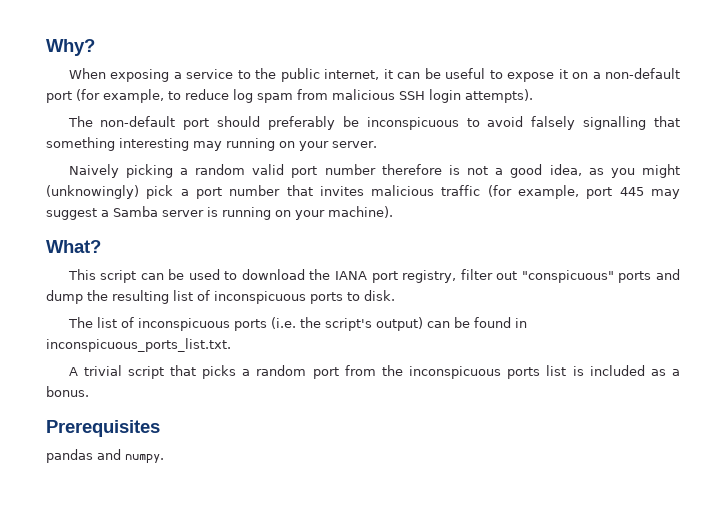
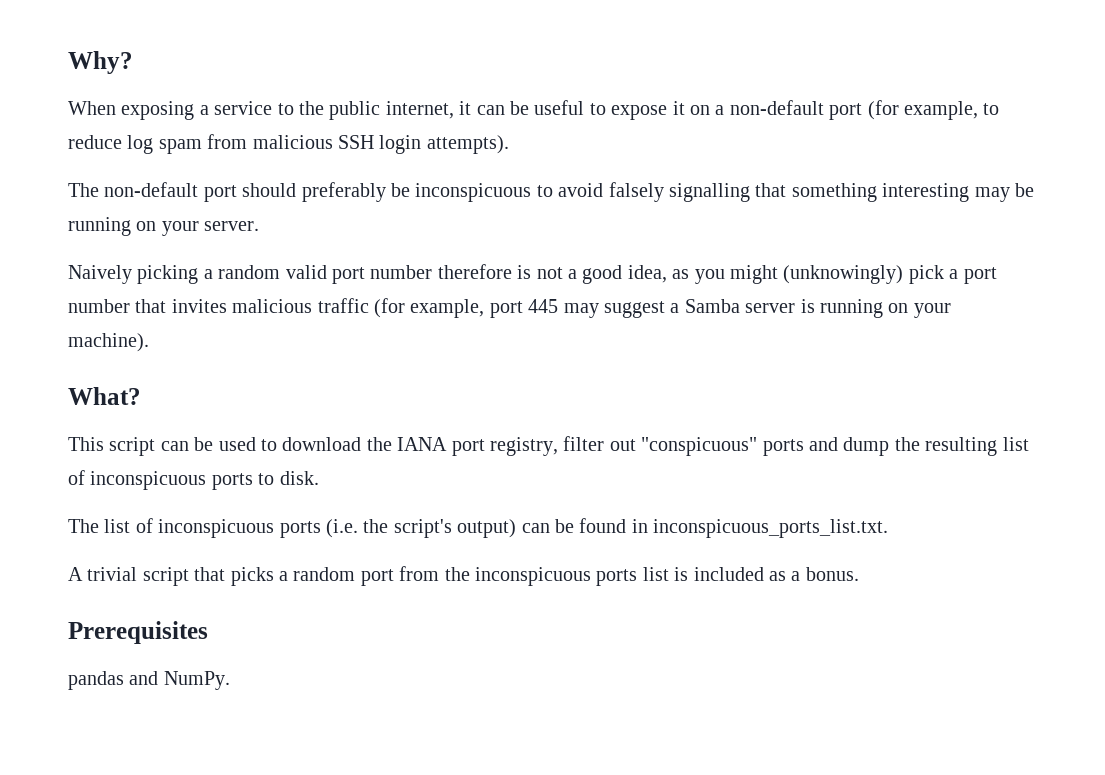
- The non-default port should preferably be inconspicuous to avoid falsely signalling that something interesting may running on your server.
+ The non-default port should preferably be inconspicuous to avoid falsely signalling that something interesting may be running on your server.
- pandas and numpy.
+ pandas and NumPy.

